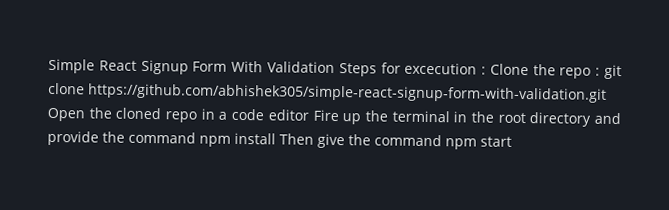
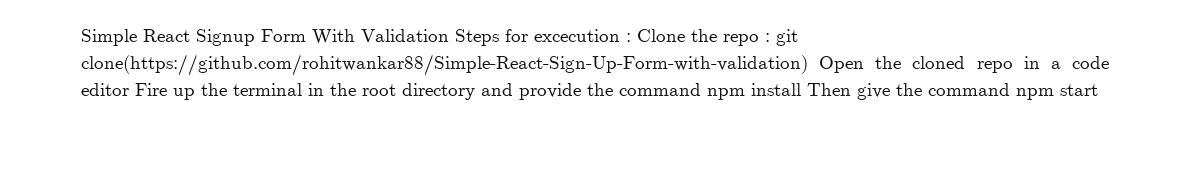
- Simple React Signup Form With Validation Steps for excecution : Clone the repo : git clone https://github.com/abhishek305/simple-react-signup-form-with-validation.git Open the cloned repo in a code editor Fire up the terminal in the root directory and provide the command npm install Then give the command npm start
+ Simple React Signup Form With Validation Steps for excecution : Clone the repo : git clone(https://github.com/rohitwankar88/Simple-React-Sign-Up-Form-with-validation) Open the cloned repo in a code editor Fire up the terminal in the root directory and provide the command npm install Then give the command npm start

